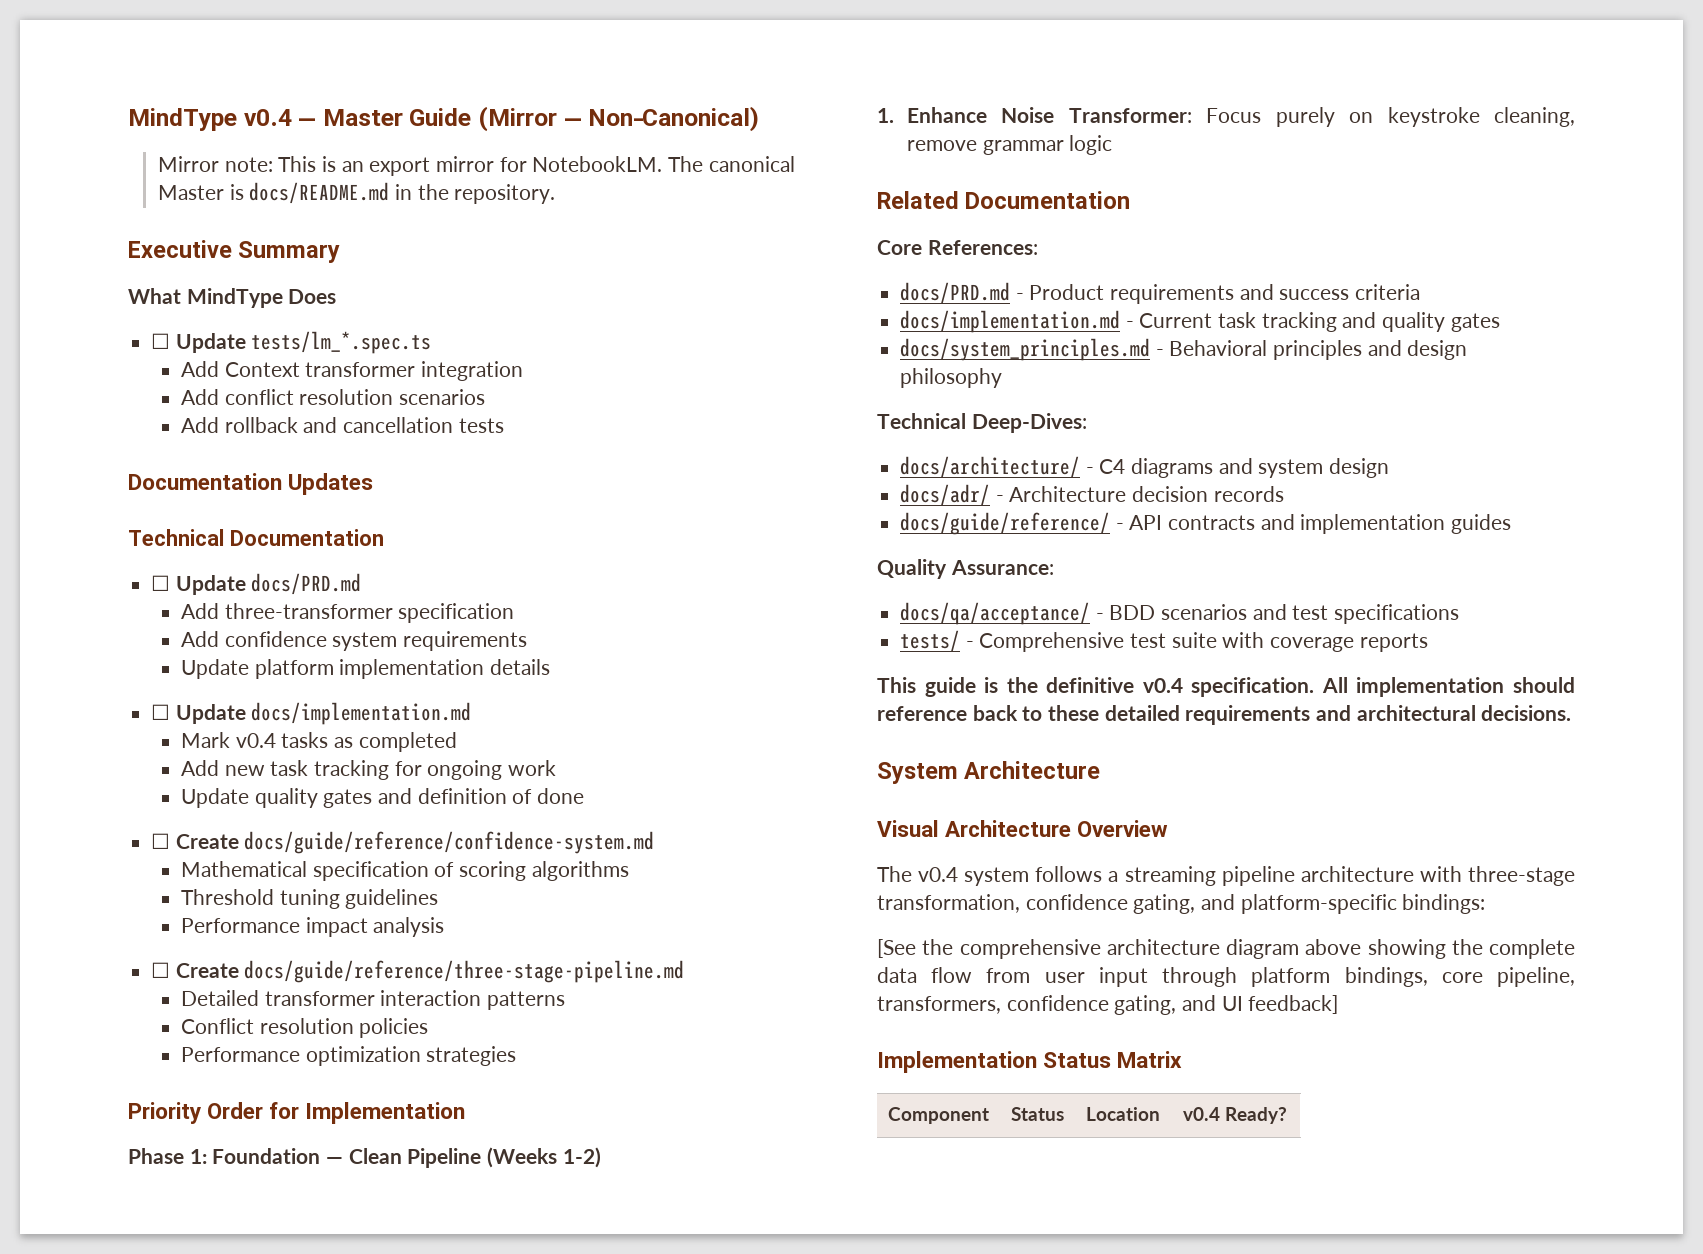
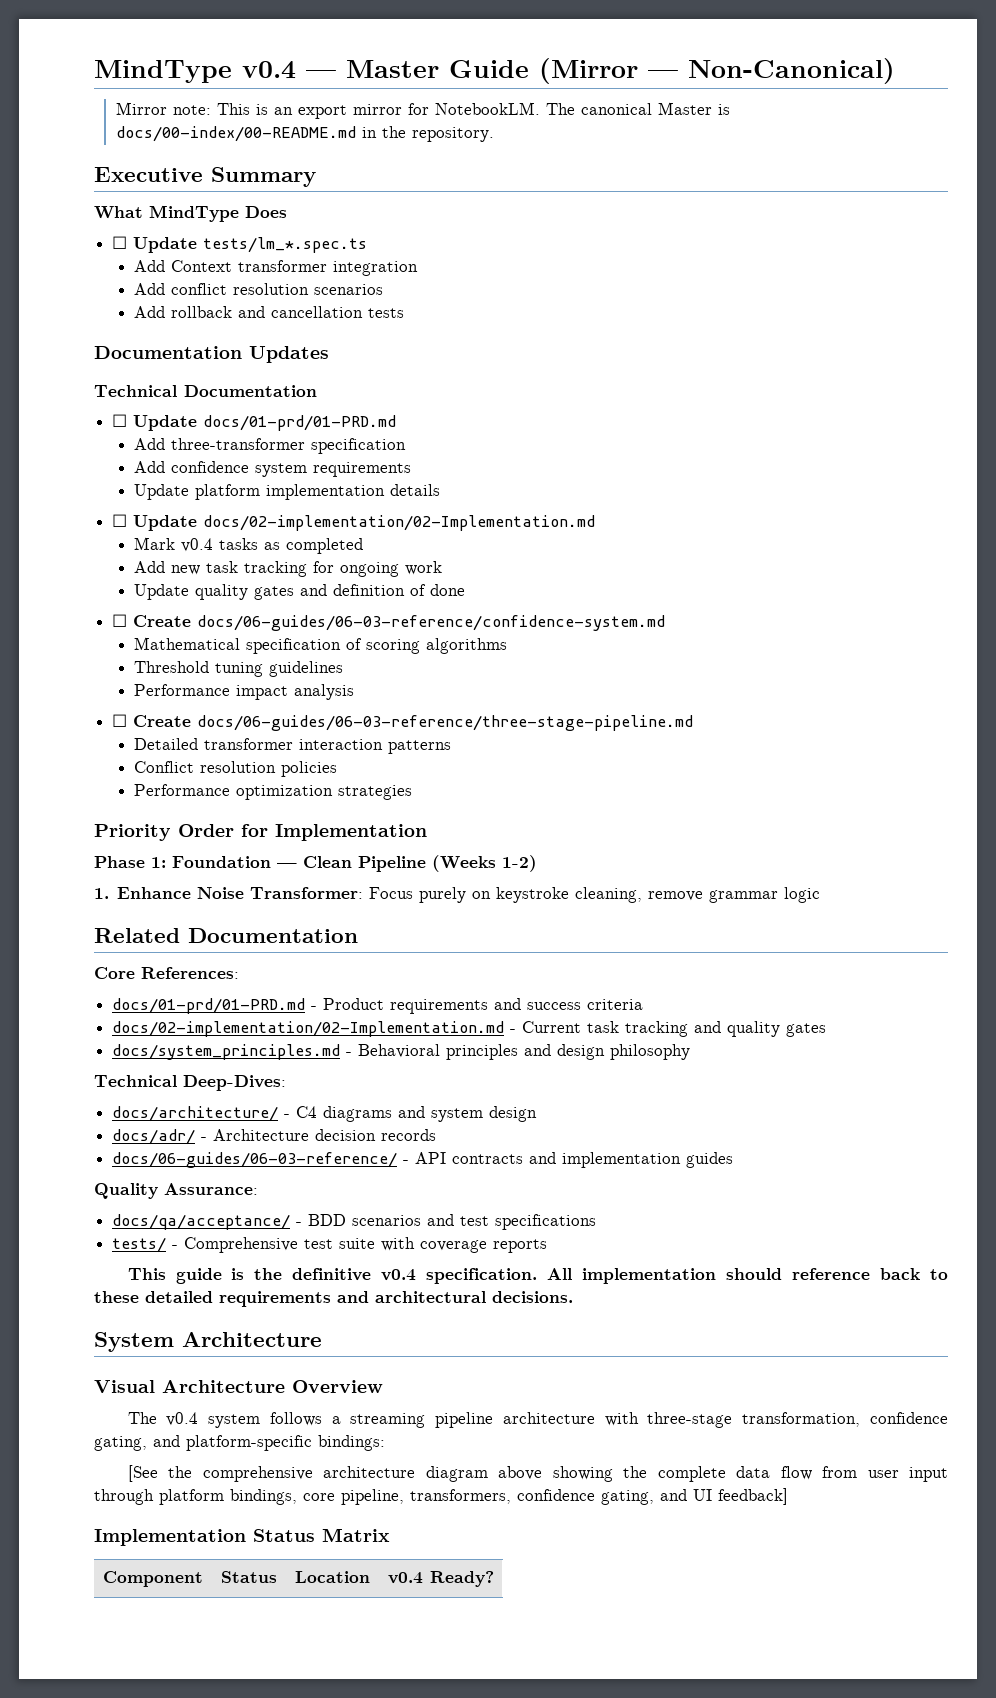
- The canonical Master is docs/README.md in the repository.
+ The canonical Master is docs/00-index/00-README.md in the repository.
- ☐ Update docs/PRD.md
+ ☐ Update docs/01-prd/01-PRD.md
- ☐ Update docs/implementation.md
+ ☐ Update docs/02-implementation/02-Implementation.md
- ☐ Create docs/guide/reference/confidence-system.md
+ ☐ Create docs/06-guides/06-03-reference/confidence-system.md
- ☐ Create docs/guide/reference/three-stage-pipeline.md
+ ☐ Create docs/06-guides/06-03-reference/three-stage-pipeline.md
- docs/PRD.md - Product requirements and success criteria
+ docs/01-prd/01-PRD.md - Product requirements and success criteria
- docs/implementation.md - Current task tracking and quality gates
+ docs/02-implementation/02-Implementation.md - Current task tracking and quality gates
- docs/guide/reference/ - API contracts and implementation guides
+ docs/06-guides/06-03-reference/ - API contracts and implementation guides

